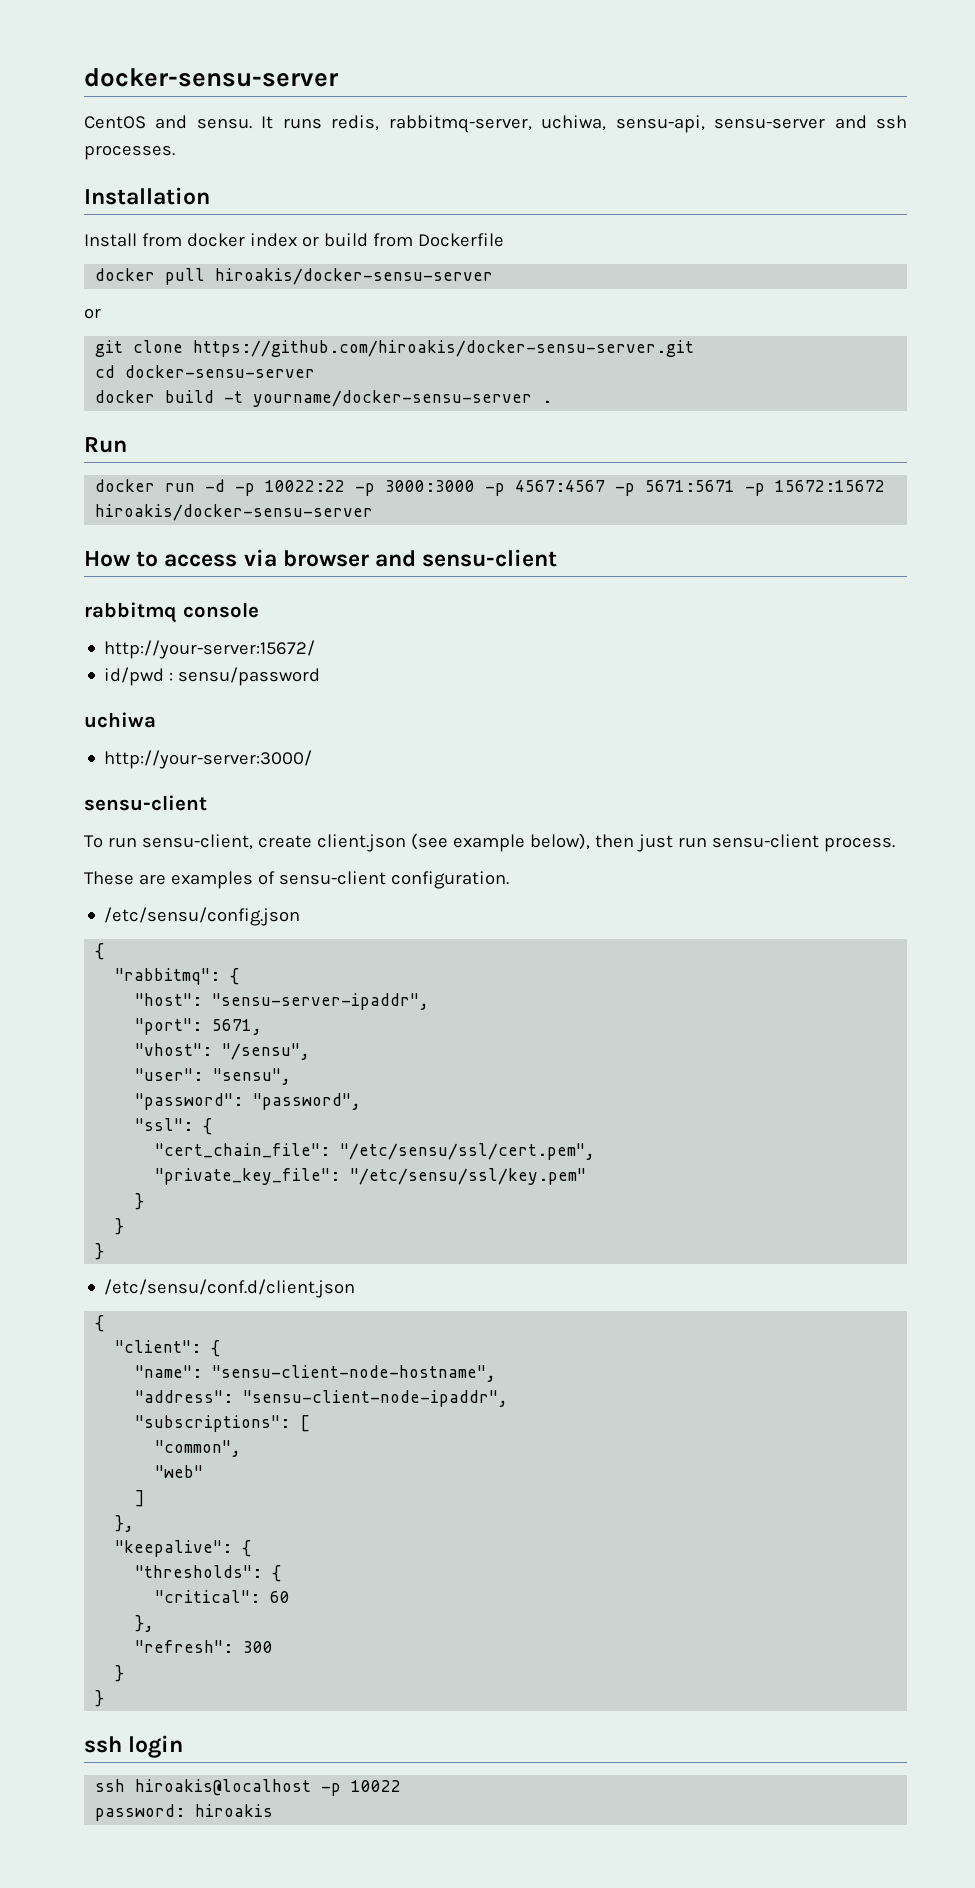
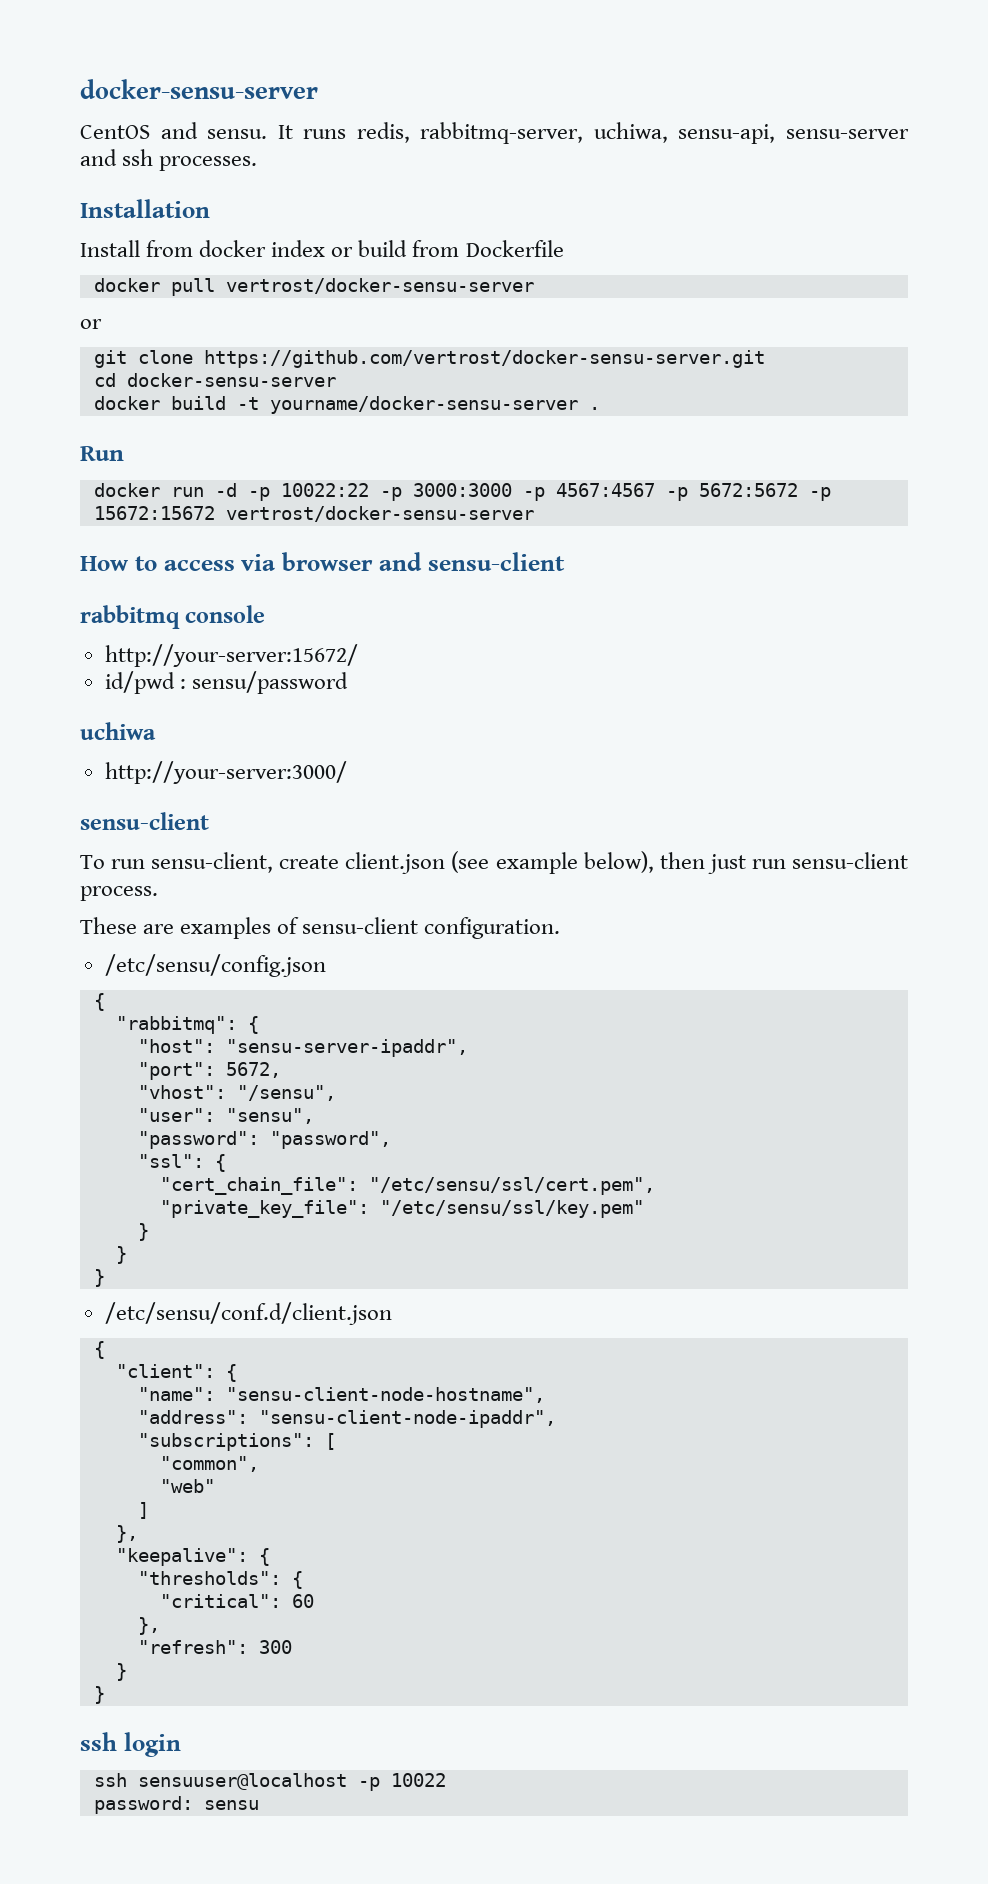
- docker pull hiroakis/docker-sensu-server
+ docker pull vertrost/docker-sensu-server
- git clone https://github.com/hiroakis/docker-sensu-server.git
+ git clone https://github.com/vertrost/docker-sensu-server.git
- docker run -d -p 10022:22 -p 3000:3000 -p 4567:4567 -p 5671:5671 -p 15672:15672 hiroakis/docker-sensu-server
+ docker run -d -p 10022:22 -p 3000:3000 -p 4567:4567 -p 5672:5672 -p 15672:15672 vertrost/docker-sensu-server
- "port": 5671,
+ "port": 5672,
- ssh hiroakis@localhost -p 10022
+ ssh sensuuser@localhost -p 10022
- password: hiroakis
+ password: sensu

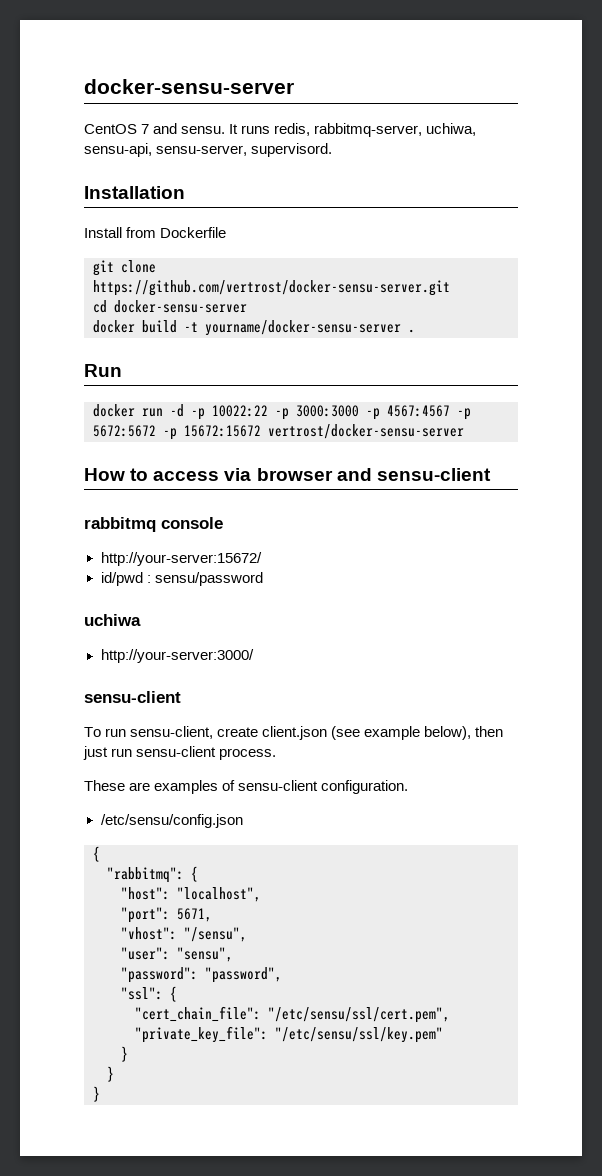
- CentOS and sensu.
+ CentOS 7 and sensu.
- It runs redis, rabbitmq-server, uchiwa, sensu-api, sensu-server and ssh processes.
+ It runs redis, rabbitmq-server, uchiwa, sensu-api, sensu-server, supervisord.
- Install from docker index or build from Dockerfile
- docker pull vertrost/docker-sensu-server
- or
+ Install from Dockerfile
- "host": "sensu-server-ipaddr",
+ "host": "localhost",
- "port": 5672,
+ "port": 5671,
- /etc/sensu/conf.d/client.json
- {
- "client": {
- "name": "sensu-client-node-hostname",
- "address": "sensu-client-node-ipaddr",
- "subscriptions": [
- "common",
- "web"
- ]
- },
- "keepalive": {
- "thresholds": {
- "critical": 60
- },
- "refresh": 300
- }
- }
- ssh login
- ssh sensuuser@localhost -p 10022
- password: sensu

